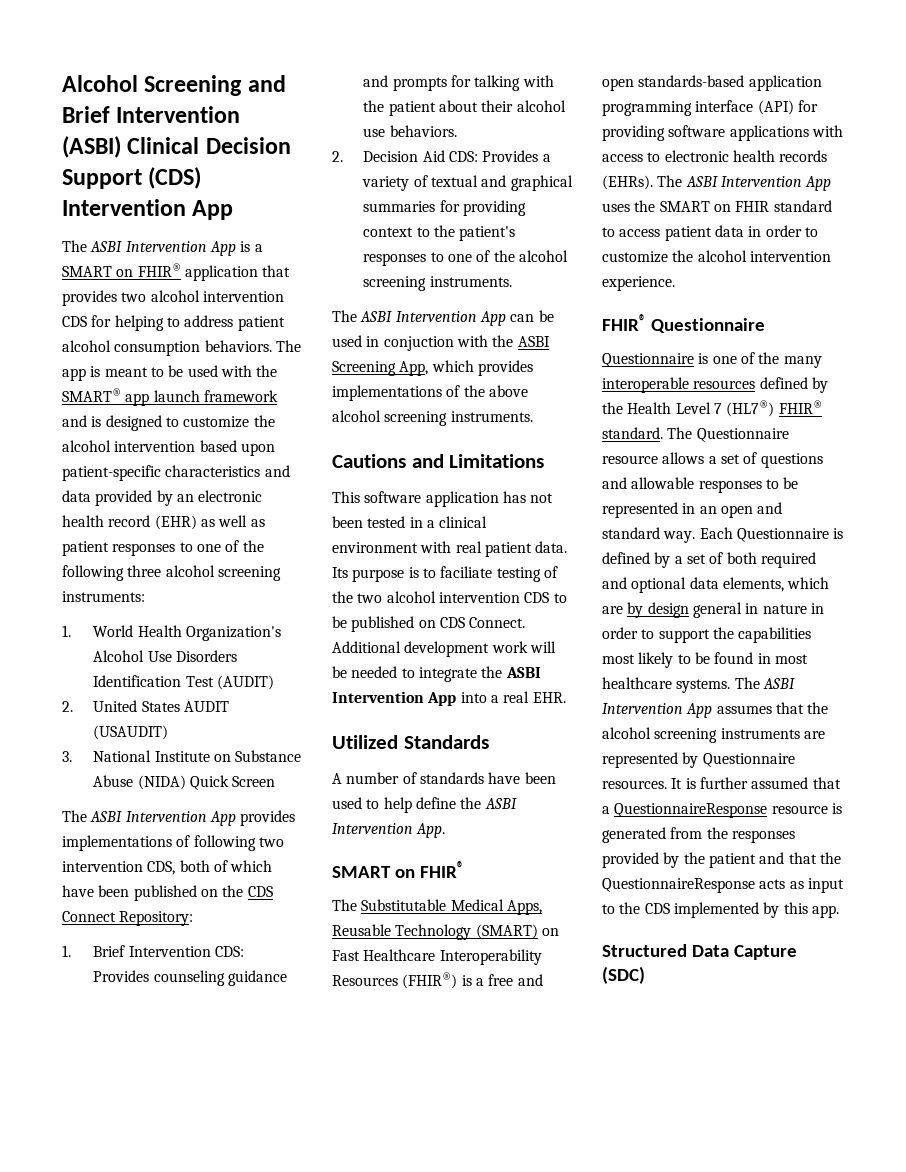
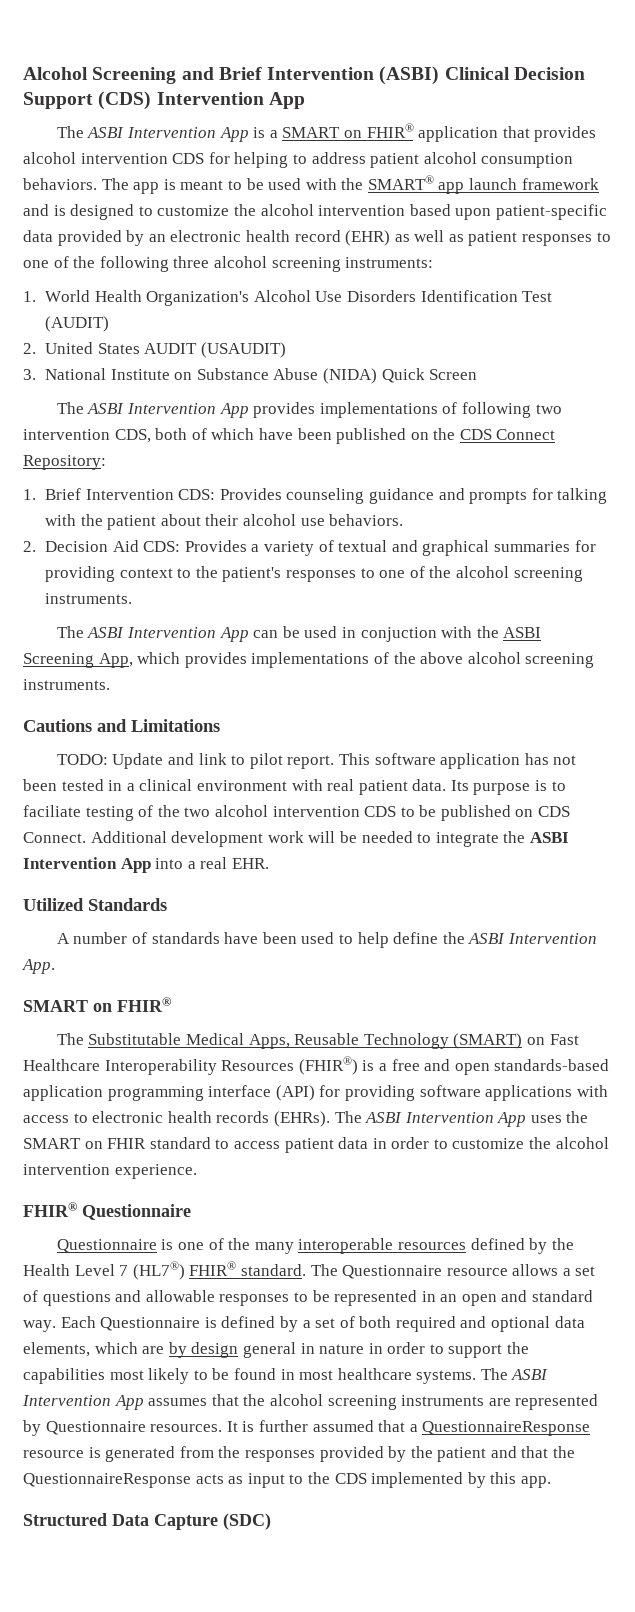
- The ASBI Intervention App is a SMART on FHIR® application that provides two alcohol intervention CDS for helping to address patient alcohol consumption behaviors.
+ The ASBI Intervention App is a SMART on FHIR® application that provides alcohol intervention CDS for helping to address patient alcohol consumption behaviors.
- The app is meant to be used with the SMART® app launch framework and is designed to customize the alcohol intervention based upon patient-specific characteristics and data provided by an electronic health record (EHR) as well as patient responses to one of the following three alcohol screening instruments:
+ The app is meant to be used with the SMART® app launch framework and is designed to customize the alcohol intervention based upon patient-specific data provided by an electronic health record (EHR) as well as patient responses to one of the following three alcohol screening instruments:
+ TODO: Update and link to pilot report.

